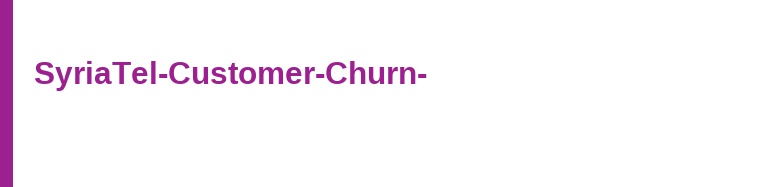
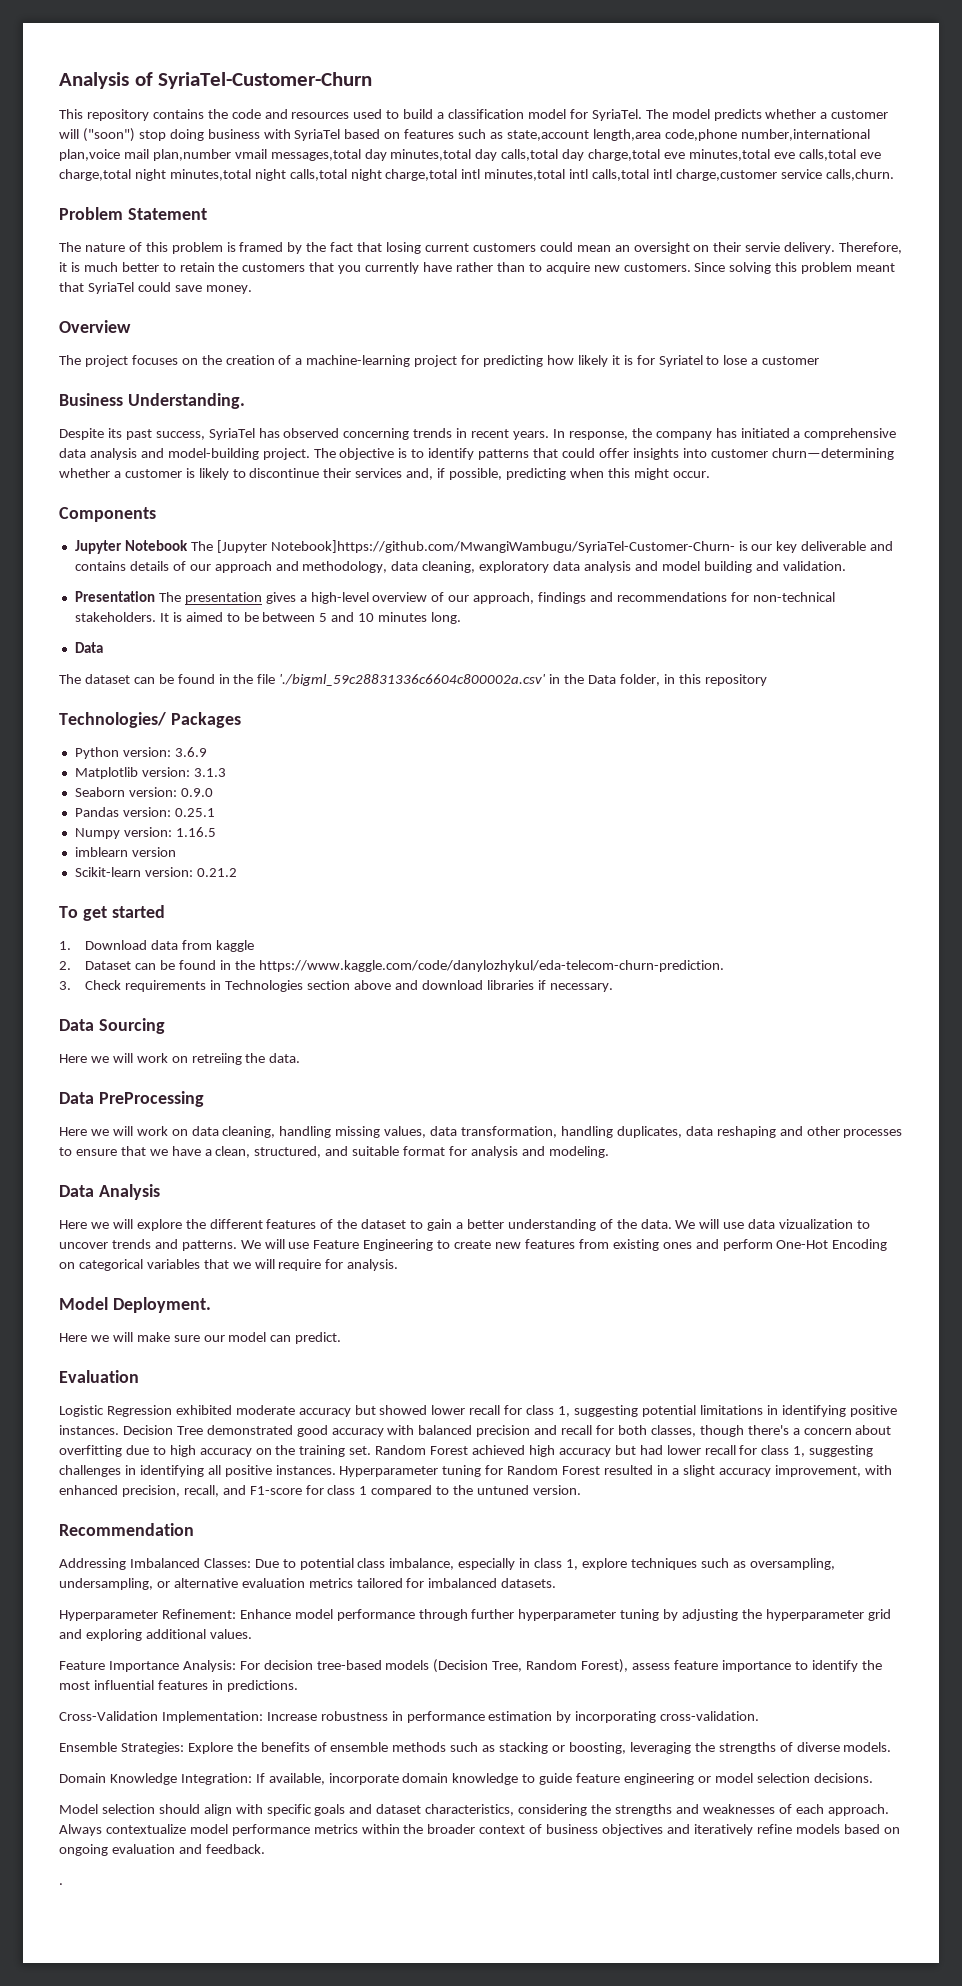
- SyriaTel-Customer-Churn-
+ Analysis of SyriaTel-Customer-Churn
+ This repository contains the code and resources used to build a classification model for SyriaTel. The model predicts whether a customer will ("soon") stop doing business with SyriaTel based on features such as state,account length,area code,phone number,international plan,voice mail plan,number vmail messages,total day minutes,total day calls,total day charge,total eve minutes,total eve calls,total eve charge,total night minutes,total night calls,total night charge,total intl minutes,total intl calls,total intl charge,customer service calls,churn.
+ Problem Statement
+ The nature of this problem is framed by the fact that losing current customers could mean an oversight on their servie delivery. Therefore, it is much better to retain the customers that you currently have rather than to acquire new customers. Since solving this problem meant that SyriaTel could save money.
+ Overview
+ The project focuses on the creation of a machine-learning project for predicting how likely it is for Syriatel to lose a customer
+ Business Understanding.
+ Despite its past success, SyriaTel has observed concerning trends in recent years. In response, the company has initiated a comprehensive data analysis and model-building project. The objective is to identify patterns that could offer insights into customer churn—determining whether a customer is likely to discontinue their services and, if possible, predicting when this might occur.
+ Components
+ Jupyter Notebook The [Jupyter Notebook]https://github.com/MwangiWambugu/SyriaTel-Customer-Churn- is our key deliverable and contains details of our approach and methodology, data cleaning, exploratory data analysis and model building and validation.
+ Presentation The presentation gives a high-level overview of our approach, findings and recommendations for non-technical stakeholders. It is aimed to be between 5 and 10 minutes long.
+ Data
+ The dataset can be found in the file './bigml_59c28831336c6604c800002a.csv' in the Data folder, in this repository
+ Technologies/ Packages
+ Python version: 3.6.9
+ Matplotlib version: 3.1.3
+ Seaborn version: 0.9.0
+ Pandas version: 0.25.1
+ Numpy version: 1.16.5
+ imblearn version
+ Scikit-learn version: 0.21.2
+ To get started
+ 1. Download data from kaggle
+ 2. Dataset can be found in the https://www.kaggle.com/code/danylozhykul/eda-telecom-churn-prediction.
+ 3. Check requirements in Technologies section above and download libraries if necessary.
+ Data Sourcing
+ Here we will work on retreiing the data.
+ Data PreProcessing
+ Here we will work on data cleaning, handling missing values, data transformation, handling duplicates, data reshaping and other processes to ensure that we have a clean, structured, and suitable format for analysis and modeling.
+ Data Analysis
+ Here we will explore the different features of the dataset to gain a better understanding of the data. We will use data vizualization to uncover trends and patterns. We will use Feature Engineering to create new features from existing ones and perform One-Hot Encoding on categorical variables that we will require for analysis.
+ Model Deployment.
+ Here we will make sure our model can predict.
+ Evaluation
+ Logistic Regression exhibited moderate accuracy but showed lower recall for class 1, suggesting potential limitations in identifying positive instances. Decision Tree demonstrated good accuracy with balanced precision and recall for both classes, though there's a concern about overfitting due to high accuracy on the training set. Random Forest achieved high accuracy but had lower recall for class 1, suggesting challenges in identifying all positive instances. Hyperparameter tuning for Random Forest resulted in a slight accuracy improvement, with enhanced precision, recall, and F1-score for class 1 compared to the untuned version.
+ Recommendation
+ Addressing Imbalanced Classes: Due to potential class imbalance, especially in class 1, explore techniques such as oversampling, undersampling, or alternative evaluation metrics tailored for imbalanced datasets.
+ Hyperparameter Refinement: Enhance model performance through further hyperparameter tuning by adjusting the hyperparameter grid and exploring additional values.
+ Feature Importance Analysis: For decision tree-based models (Decision Tree, Random Forest), assess feature importance to identify the most influential features in predictions.
+ Cross-Validation Implementation: Increase robustness in performance estimation by incorporating cross-validation.
+ Ensemble Strategies: Explore the benefits of ensemble methods such as stacking or boosting, leveraging the strengths of diverse models.
+ Domain Knowledge Integration: If available, incorporate domain knowledge to guide feature engineering or model selection decisions.
+ Model selection should align with specific goals and dataset characteristics, considering the strengths and weaknesses of each approach. Always contextualize model performance metrics within the broader context of business objectives and iteratively refine models based on ongoing evaluation and feedback.
+ .

